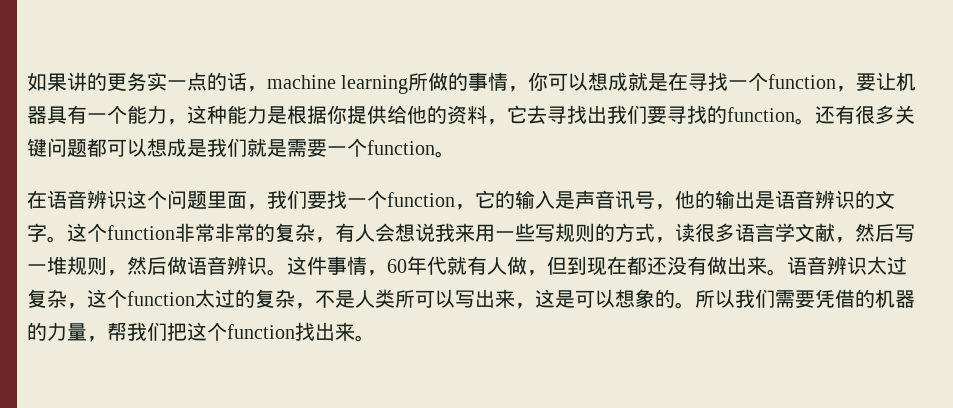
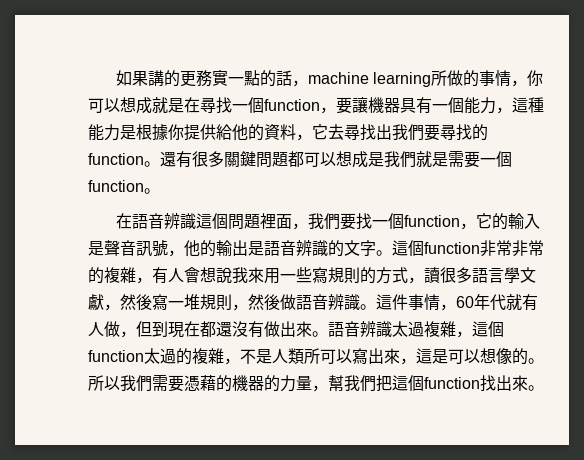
- 如果讲的更务实一点的话，machine learning所做的事情，你可以想成就是在寻找一个function，要让机器具有一个能力，这种能力是根据你提供给他的资料，它去寻找出我们要寻找的function。还有很多关键问题都可以想成是我们就是需要一个function。
+ 如果講的更務實一點的話，machine learning所做的事情，你可以想成就是在尋找一個function，要讓機器具有一個能力，這種能力是根據你提供給他的資料，它去尋找出我們要尋找的function。還有很多關鍵問題都可以想成是我們就是需要一個function。
- 在语音辨识这个问题里面，我们要找一个function，它的输入是声音讯号，他的输出是语音辨识的文字。
+ 在語音辨識這個問題裡面，我們要找一個function，它的輸入是聲音訊號，他的輸出是語音辨識的文字。
- 这个function非常非常的复杂，有人会想说我来用一些写规则的方式，读很多语言学文献，然后写一堆规则，然后做语音辨识。这件事情，60年代就有人做，但到现在都还没有做出来。语音辨识太过复杂，这个function太过的复杂，不是人类所可以写出来，这是可以想象的。
+ 這個function非常非常的複雜，有人會想說我來用一些寫規則的方式，讀很多語言學文獻，然後寫一堆規則，然後做語音辨識。這件事情，60年代就有人做，但到現在都還沒有做出來。語音辨識太過複雜，這個function太過的複雜，不是人類所可以寫出來，這是可以想像的。
- 所以我们需要凭借的机器的力量，帮我们把这个function找出来。
+ 所以我們需要憑藉的機器的力量，幫我們把這個function找出來。

